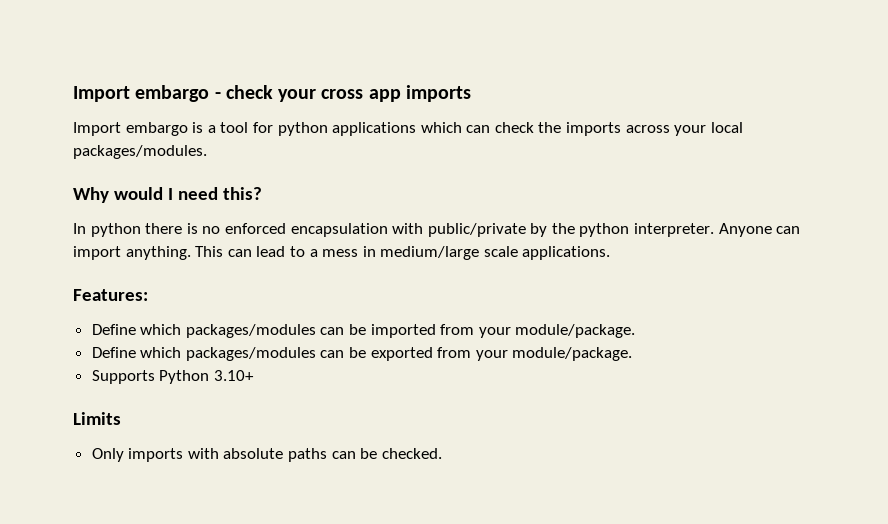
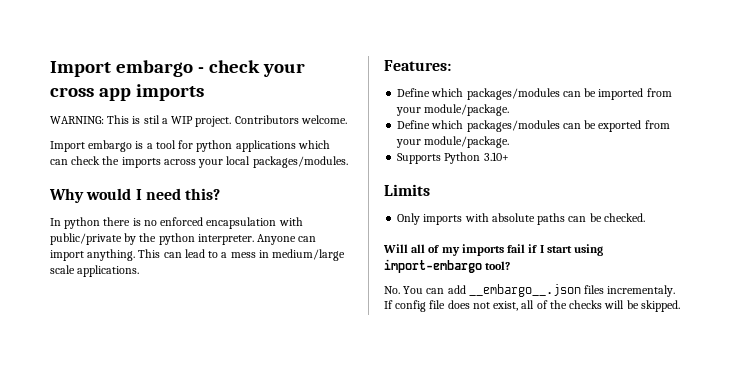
+ WARNING: This is stil a WIP project. Contributors welcome.
+ Will all of my imports fail if I start using import-embargo tool?
+ No. You can add __embargo__.json files incrementaly. If config file does not exist, all of the checks will be skipped.

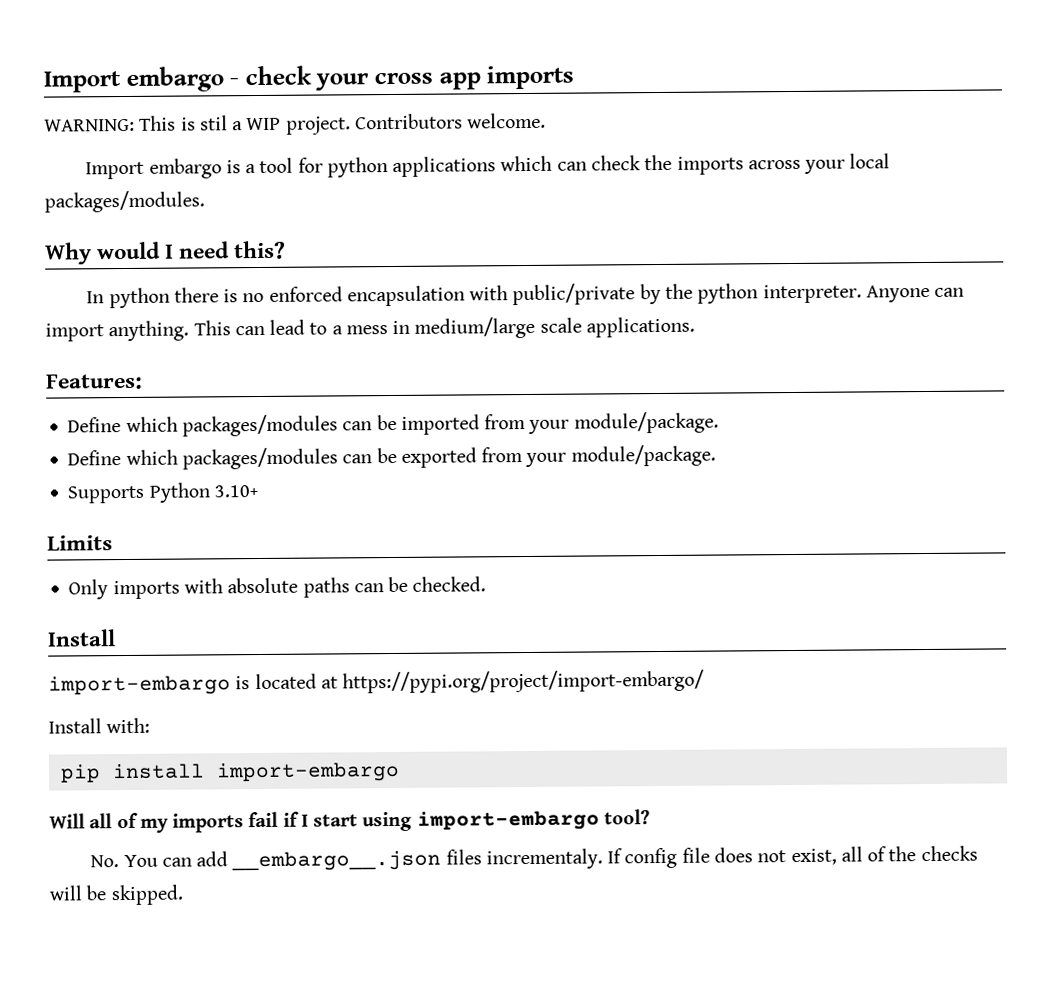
  Only imports with absolute paths can be checked.
+ Install
+ import-embargo is located at https://pypi.org/project/import-embargo/
+ Install with:
+ pip install import-embargo

